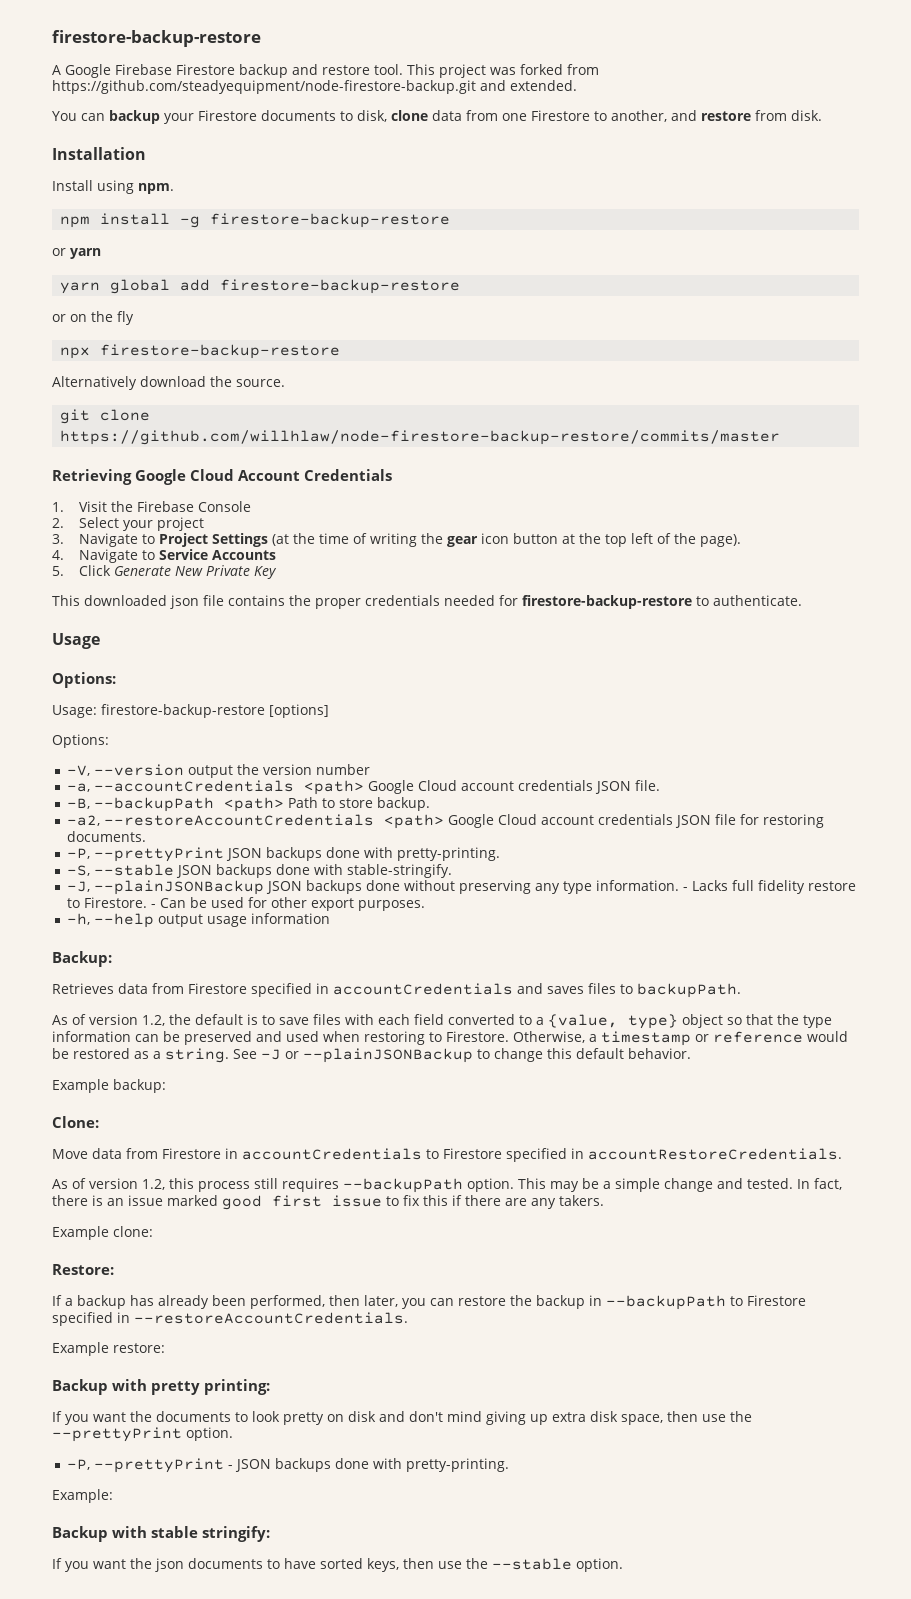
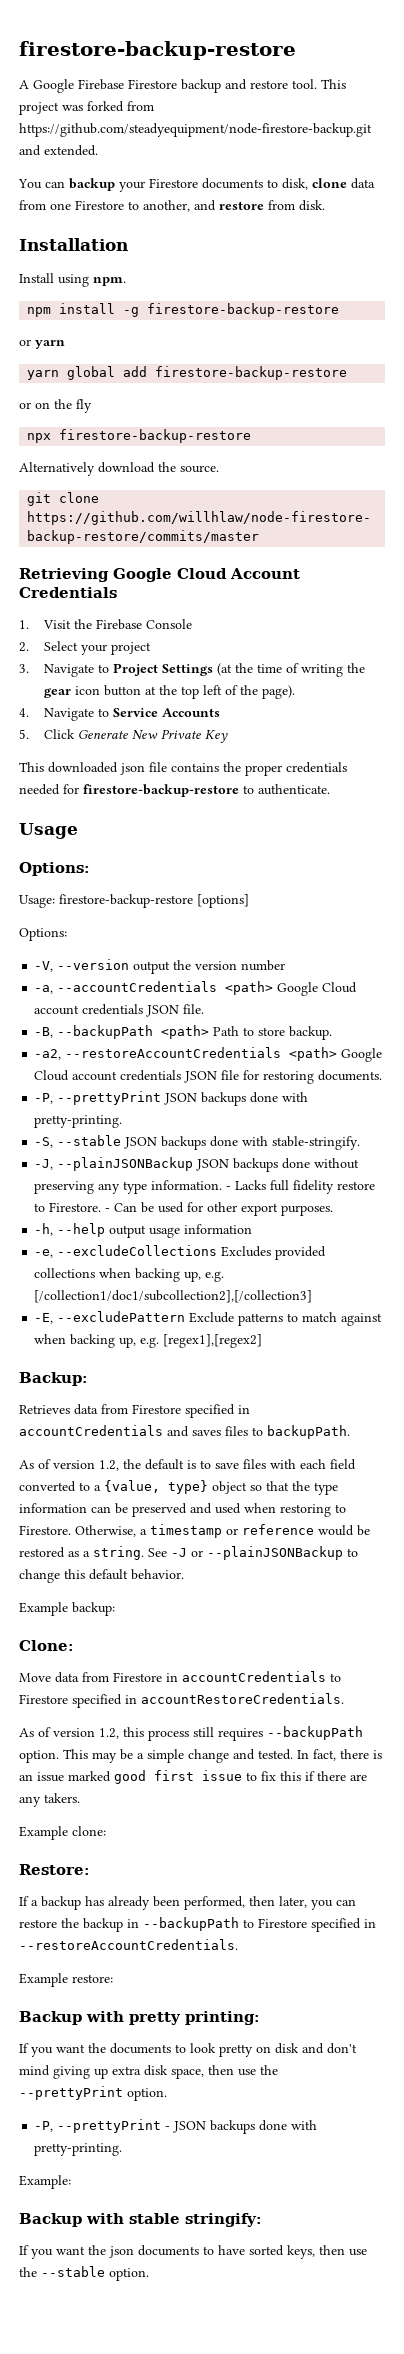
+ -e, --excludeCollections Excludes provided collections when backing up, e.g. [/collection1/doc1/subcollection2],[/collection3]
+ -E, --excludePattern Exclude patterns to match against when backing up, e.g. [regex1],[regex2]

